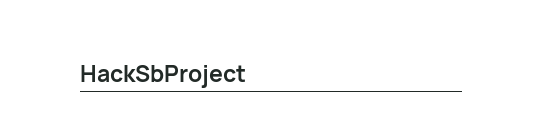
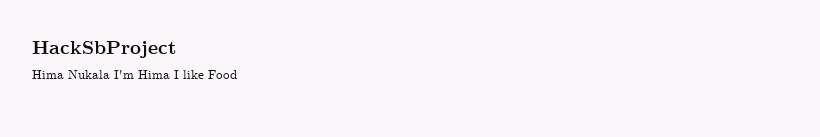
+ Hima Nukala I'm Hima I like Food

